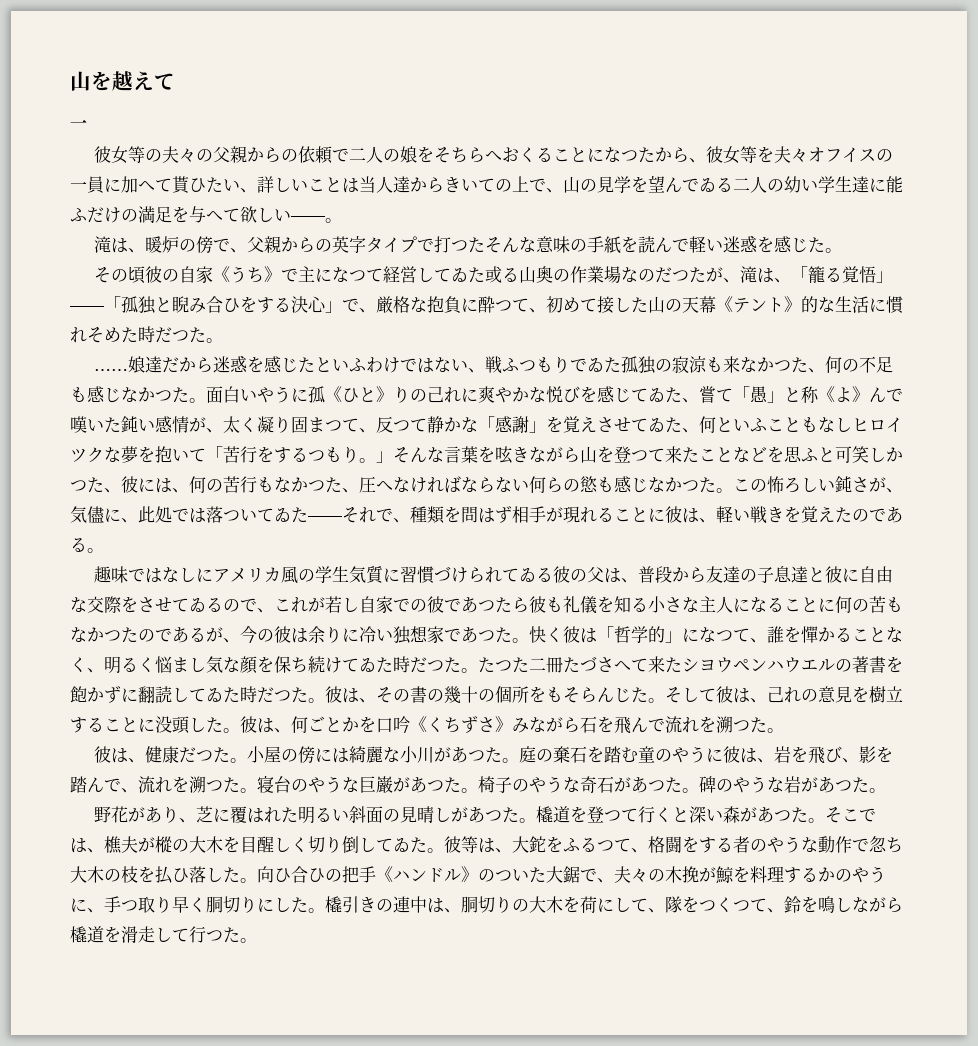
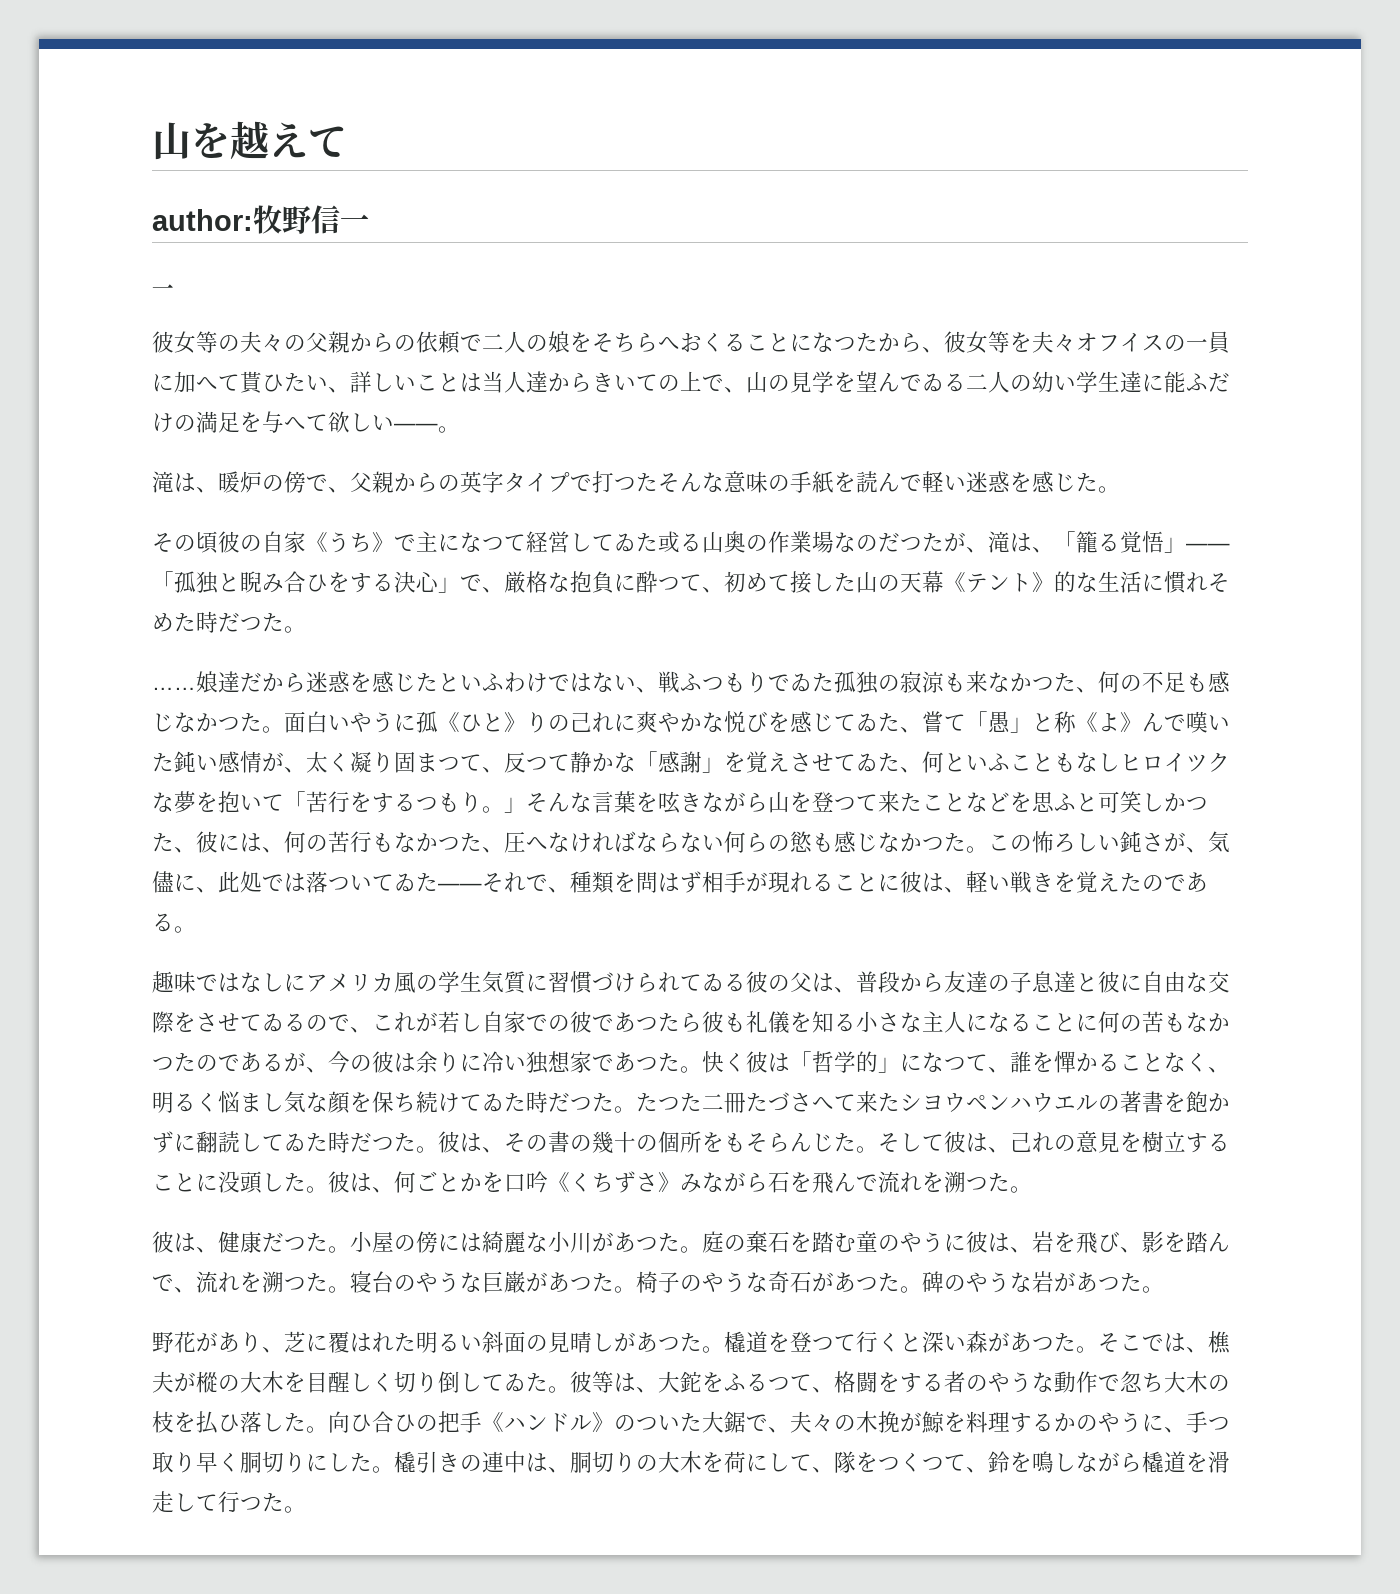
+ author:牧野信一

